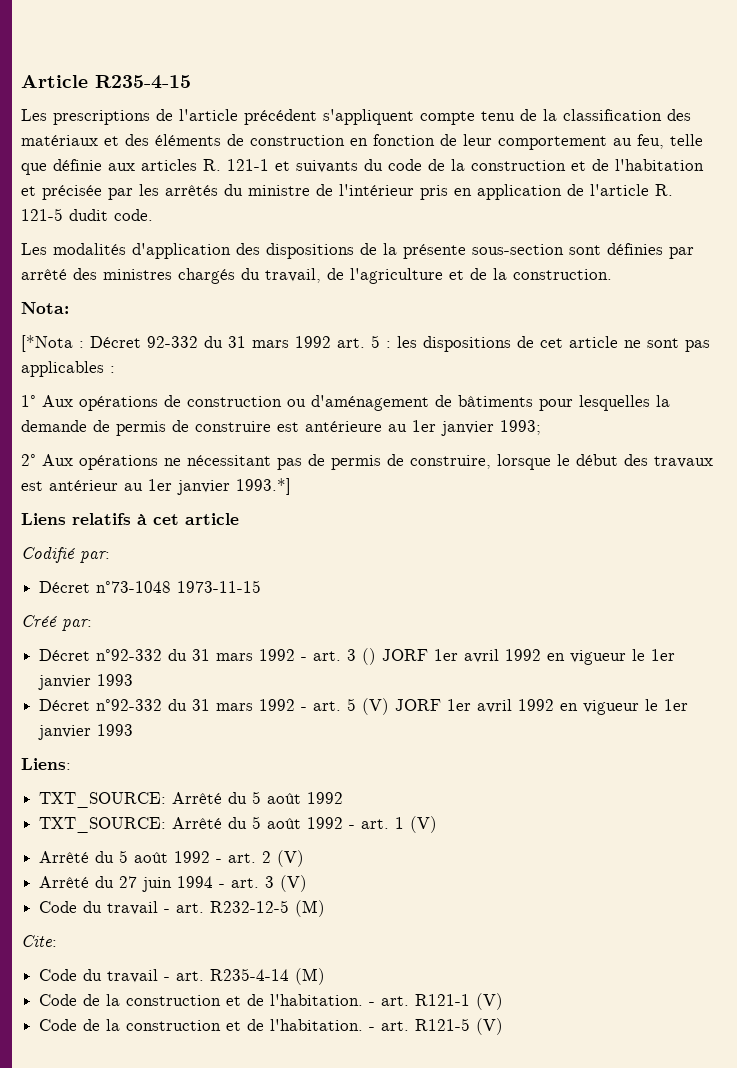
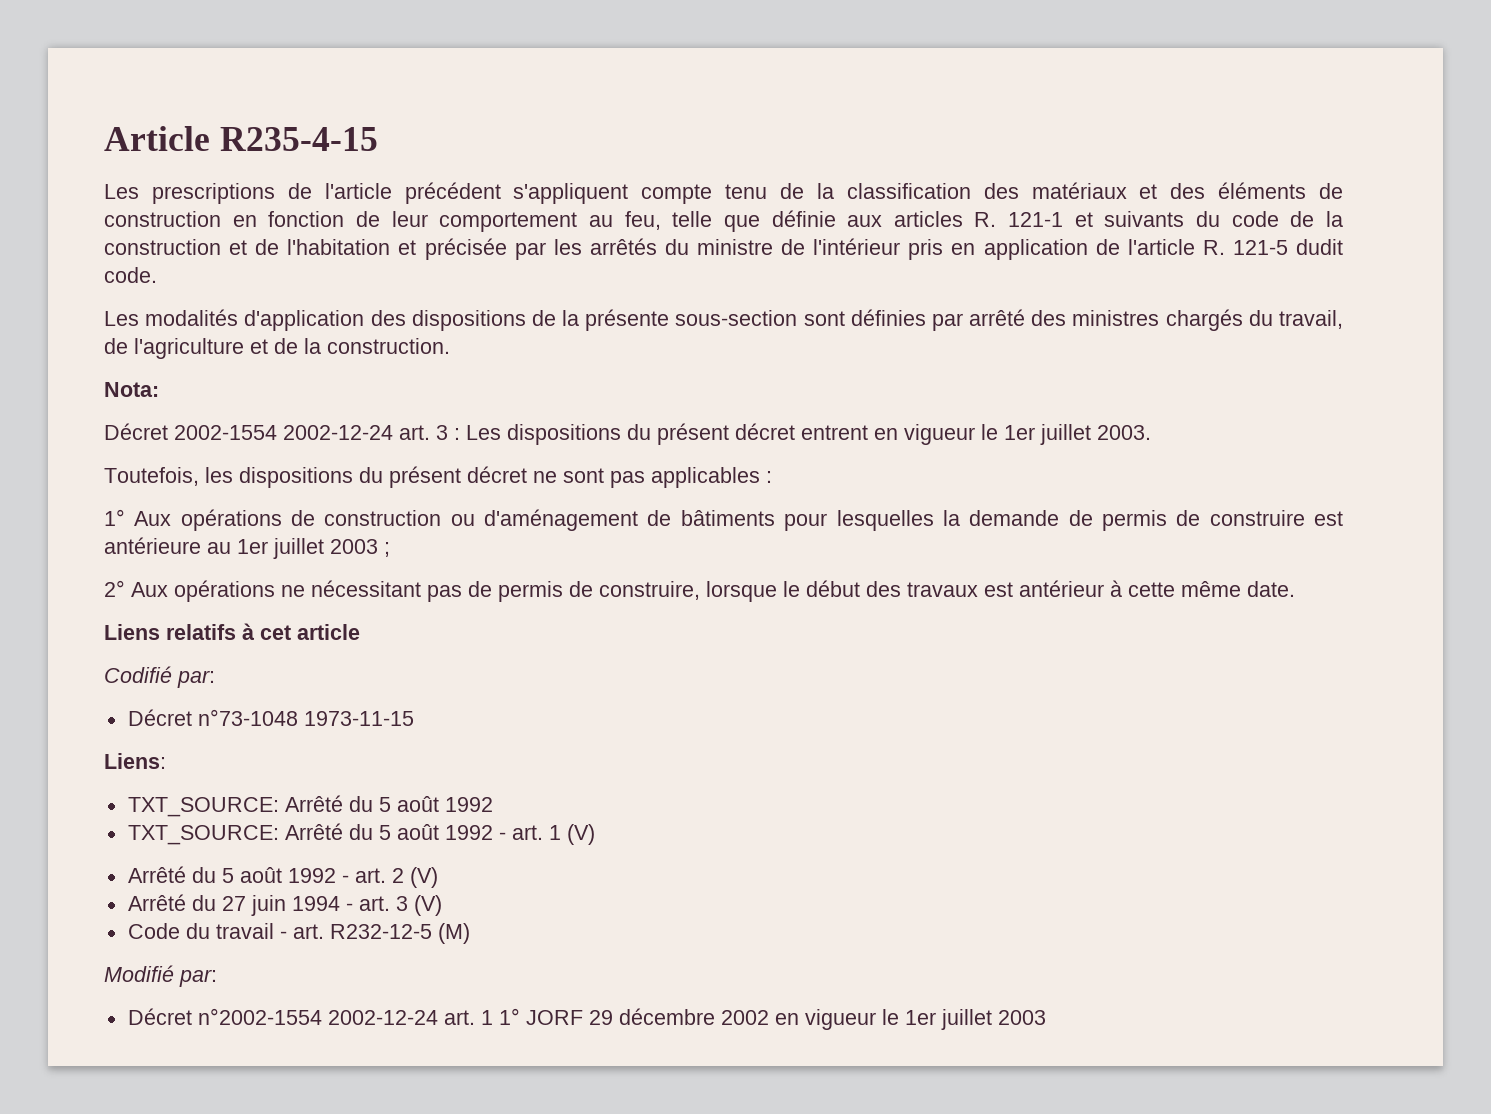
- [*Nota : Décret 92-332 du 31 mars 1992 art. 5 : les dispositions de cet article ne sont pas applicables :
+ Décret 2002-1554 2002-12-24 art. 3 : Les dispositions du présent décret entrent en vigueur le 1er juillet 2003.
+ Toutefois, les dispositions du présent décret ne sont pas applicables :
- 1° Aux opérations de construction ou d'aménagement de bâtiments pour lesquelles la demande de permis de construire est antérieure au 1er janvier 1993;
+ 1° Aux opérations de construction ou d'aménagement de bâtiments pour lesquelles la demande de permis de construire est antérieure au 1er juillet 2003 ;
- 2° Aux opérations ne nécessitant pas de permis de construire, lorsque le début des travaux est antérieur au 1er janvier 1993.*]
+ 2° Aux opérations ne nécessitant pas de permis de construire, lorsque le début des travaux est antérieur à cette même date.
- Créé par:
- Décret n°92-332 du 31 mars 1992 - art. 3 () JORF 1er avril 1992 en vigueur le 1er janvier 1993
- Décret n°92-332 du 31 mars 1992 - art. 5 (V) JORF 1er avril 1992 en vigueur le 1er janvier 1993
- Cite:
- Code du travail - art. R235-4-14 (M)
- Code de la construction et de l'habitation. - art. R121-1 (V)
- Code de la construction et de l'habitation. - art. R121-5 (V)
+ Modifié par:
+ Décret n°2002-1554 2002-12-24 art. 1 1° JORF 29 décembre 2002 en vigueur le 1er juillet 2003

